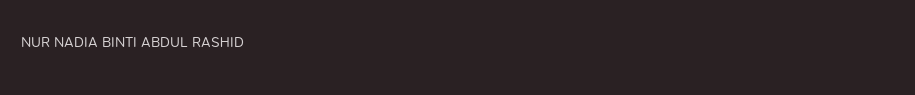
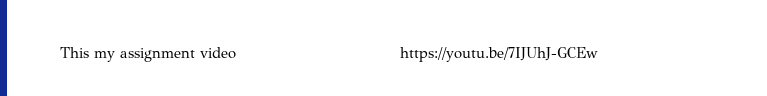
- NUR NADIA BINTI ABDUL RASHID
+ This my assignment video https://youtu.be/7IJUhJ-GCEw

